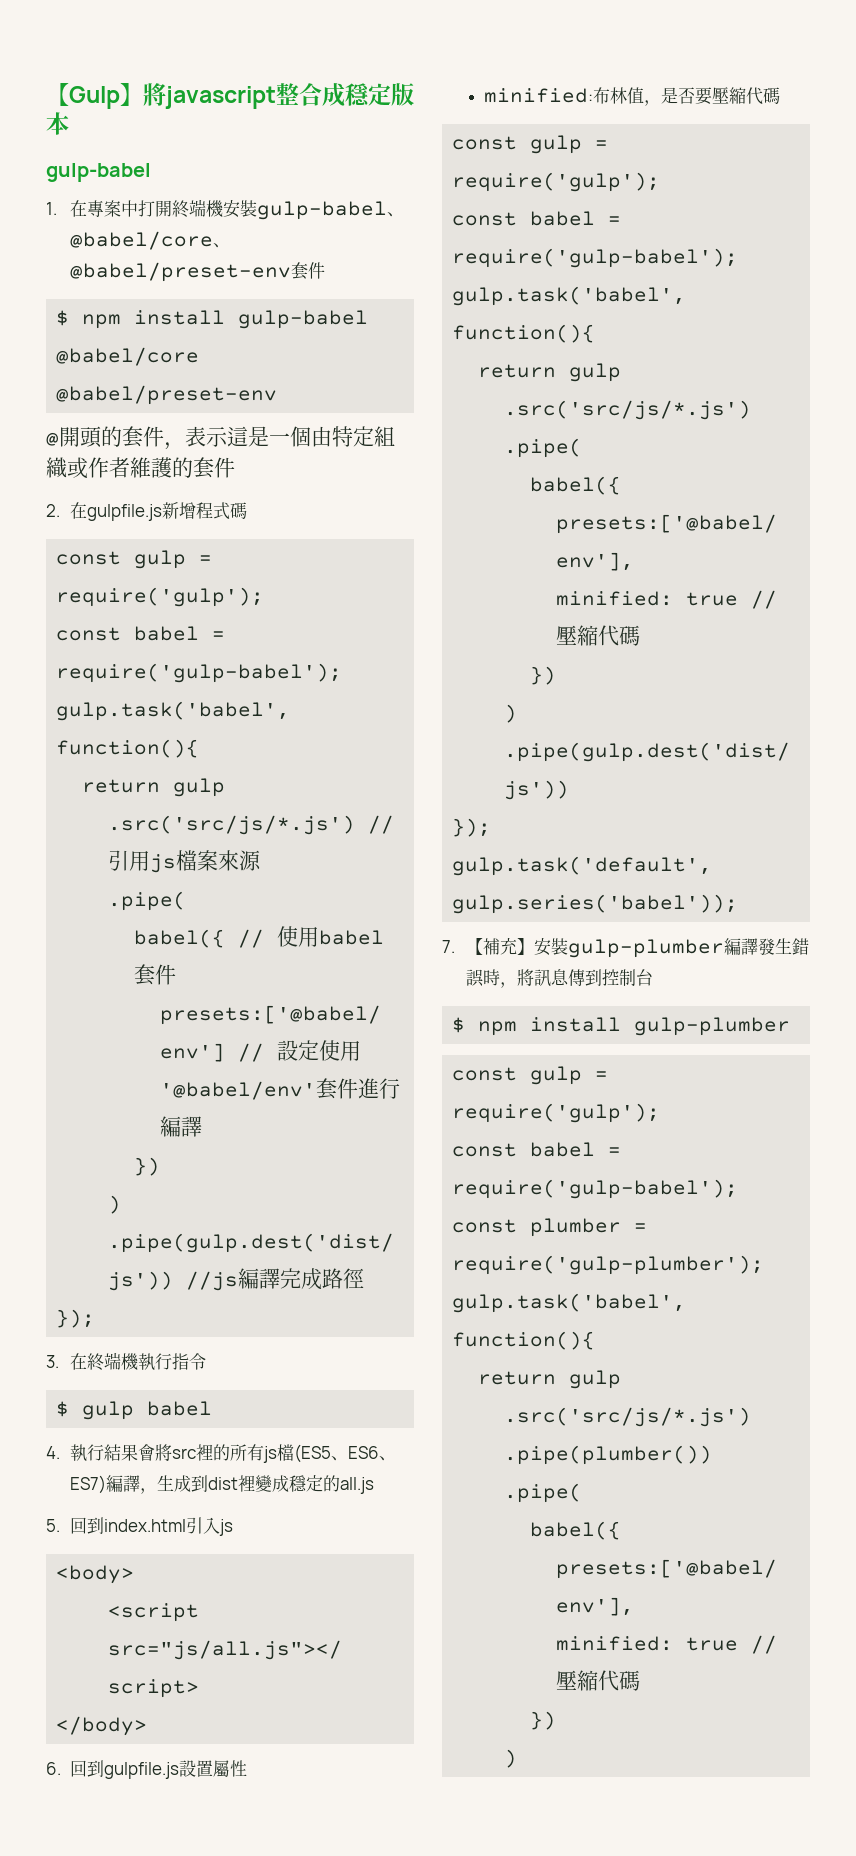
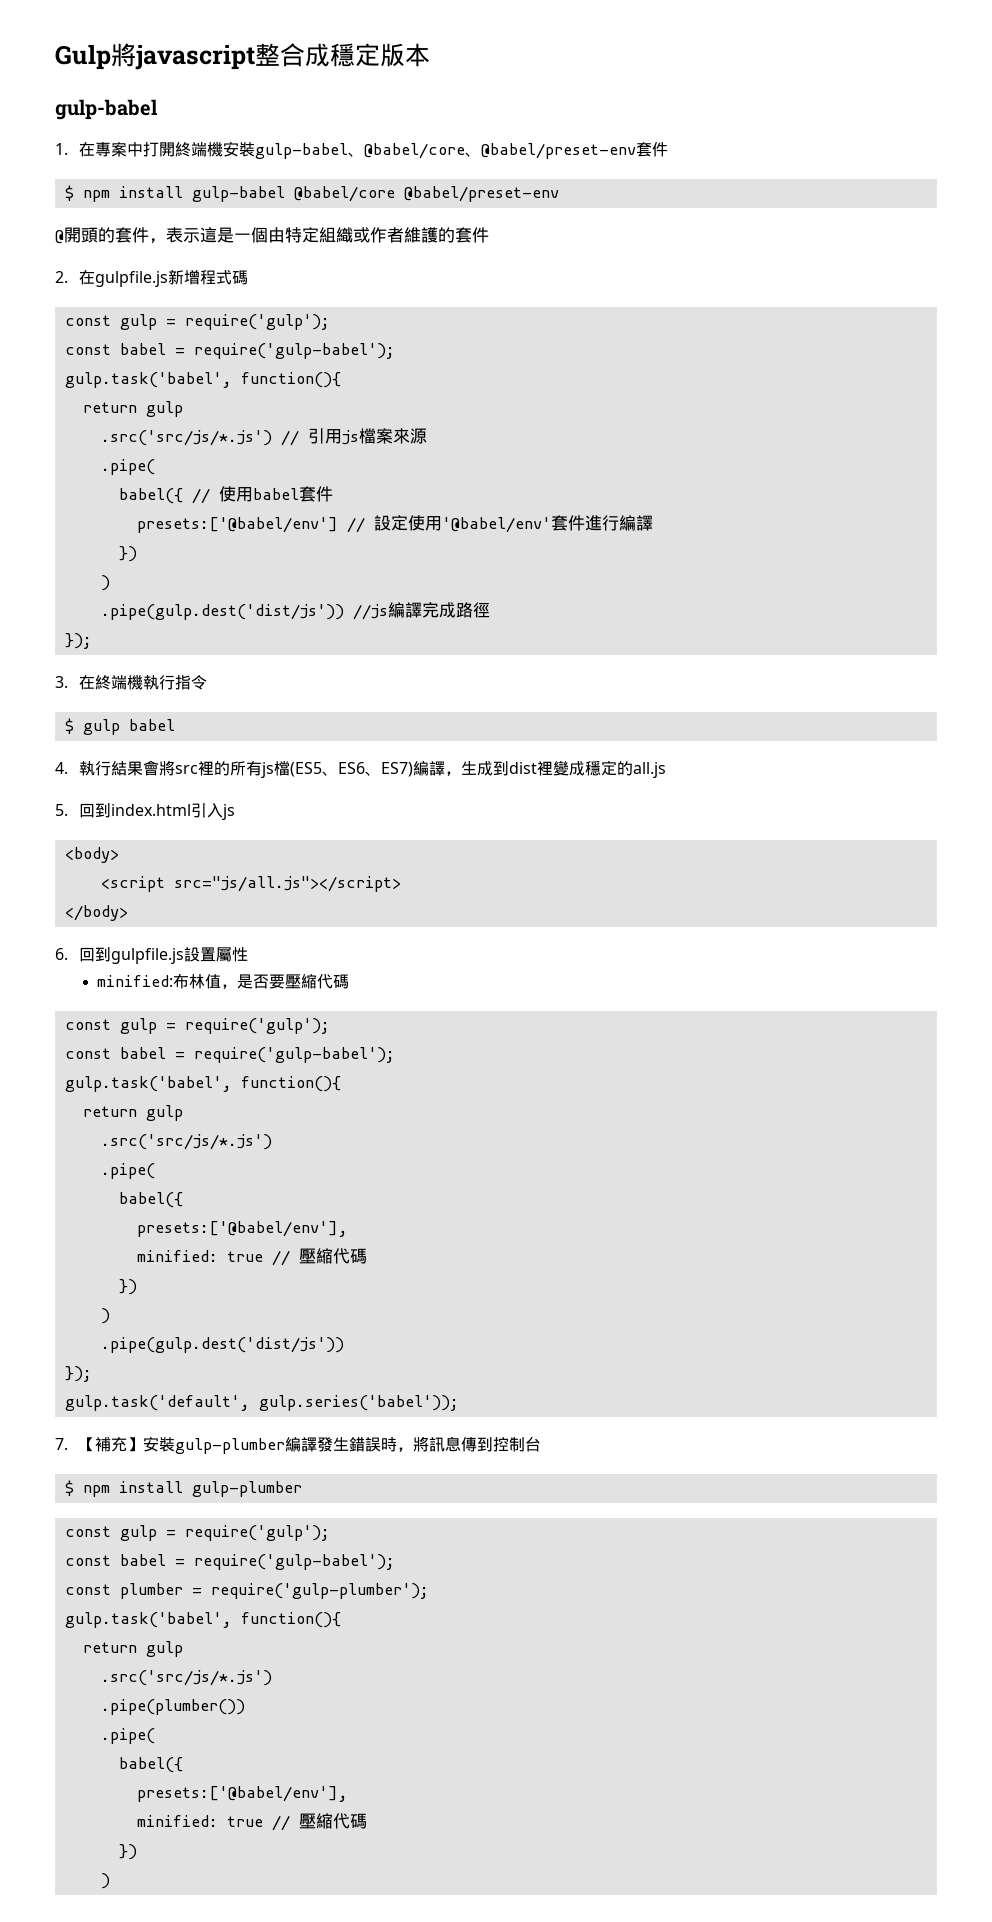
- 【Gulp】將javascript整合成穩定版本
+ Gulp將javascript整合成穩定版本

